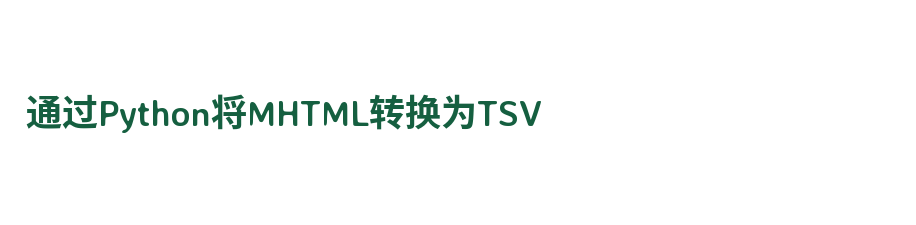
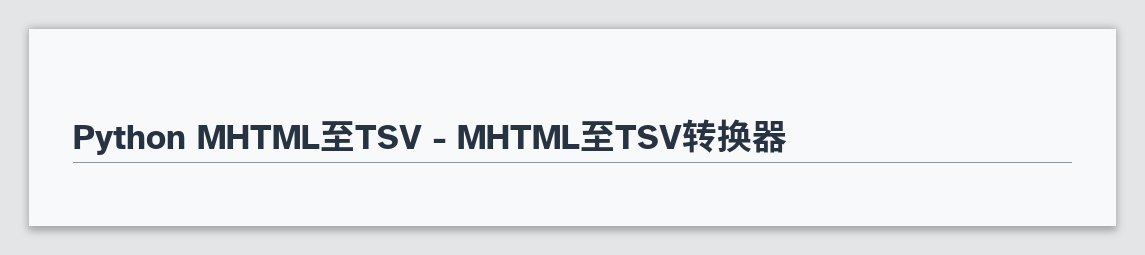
- 通过Python将MHTML转换为TSV
+ Python MHTML至TSV - MHTML至TSV转换器

